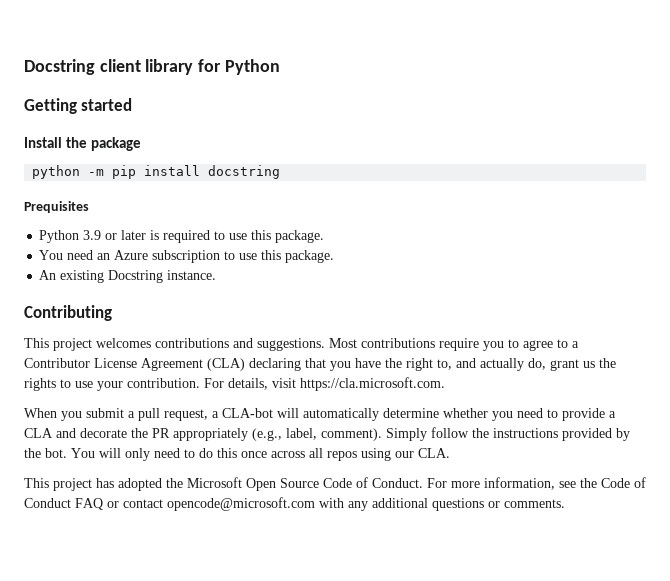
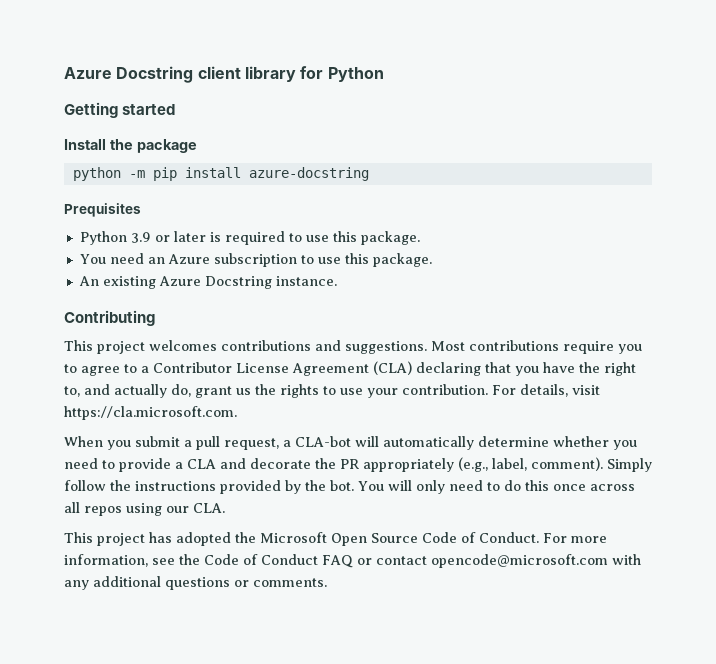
- Docstring client library for Python
+ Azure Docstring client library for Python
- python -m pip install docstring
+ python -m pip install azure-docstring
- An existing Docstring instance.
+ An existing Azure Docstring instance.

